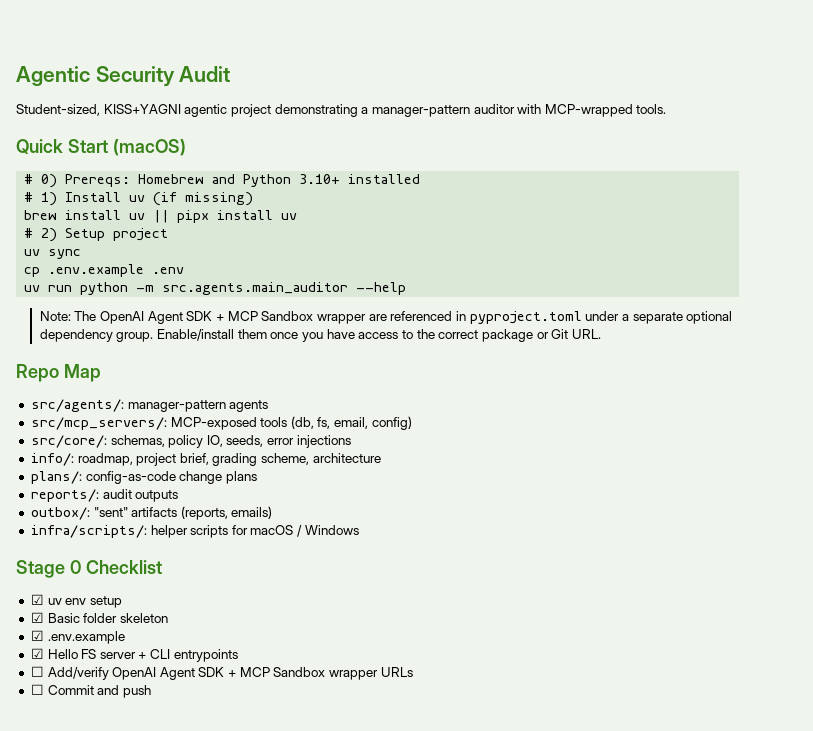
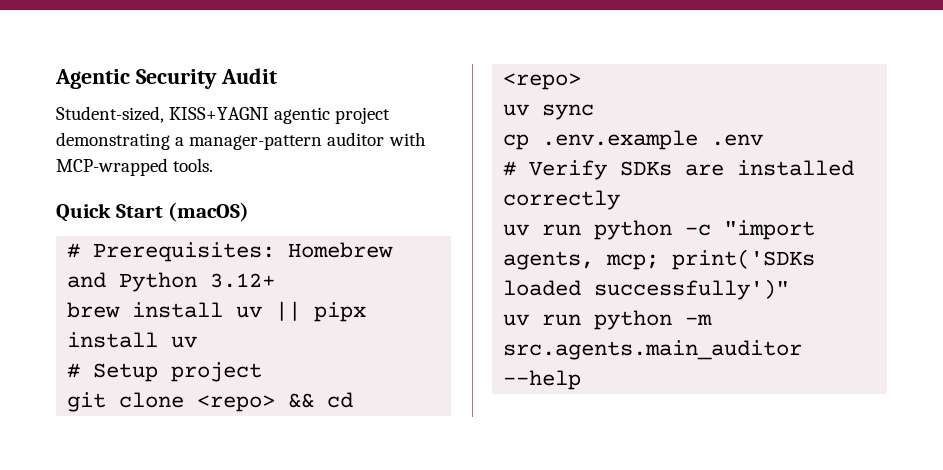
- # 0) Prereqs: Homebrew and Python 3.10+ installed
- # 1) Install uv (if missing)
+ # Prerequisites: Homebrew and Python 3.12+
- # 2) Setup project
+ # Setup project
+ git clone <repo> && cd <repo>
+ # Verify SDKs are installed correctly
+ uv run python -c "import agents, mcp; print('SDKs loaded successfully')"
- Note: The OpenAI Agent SDK + MCP Sandbox wrapper are referenced in pyproject.toml under a separate optional dependency group. Enable/install them once you have access to the correct package or Git URL.
- Repo Map
- src/agents/: manager-pattern agents
- src/mcp_servers/: MCP-exposed tools (db, fs, email, config)
- src/core/: schemas, policy IO, seeds, error injections
- info/: roadmap, project brief, grading scheme, architecture
- plans/: config-as-code change plans
- reports/: audit outputs
- outbox/: "sent" artifacts (reports, emails)
- infra/scripts/: helper scripts for macOS / Windows
- Stage 0 Checklist
- ☑ uv env setup
- ☑ Basic folder skeleton
- ☑ .env.example
- ☑ Hello FS server + CLI entrypoints
- ☐ Add/verify OpenAI Agent SDK + MCP Sandbox wrapper URLs
- ☐ Commit and push

